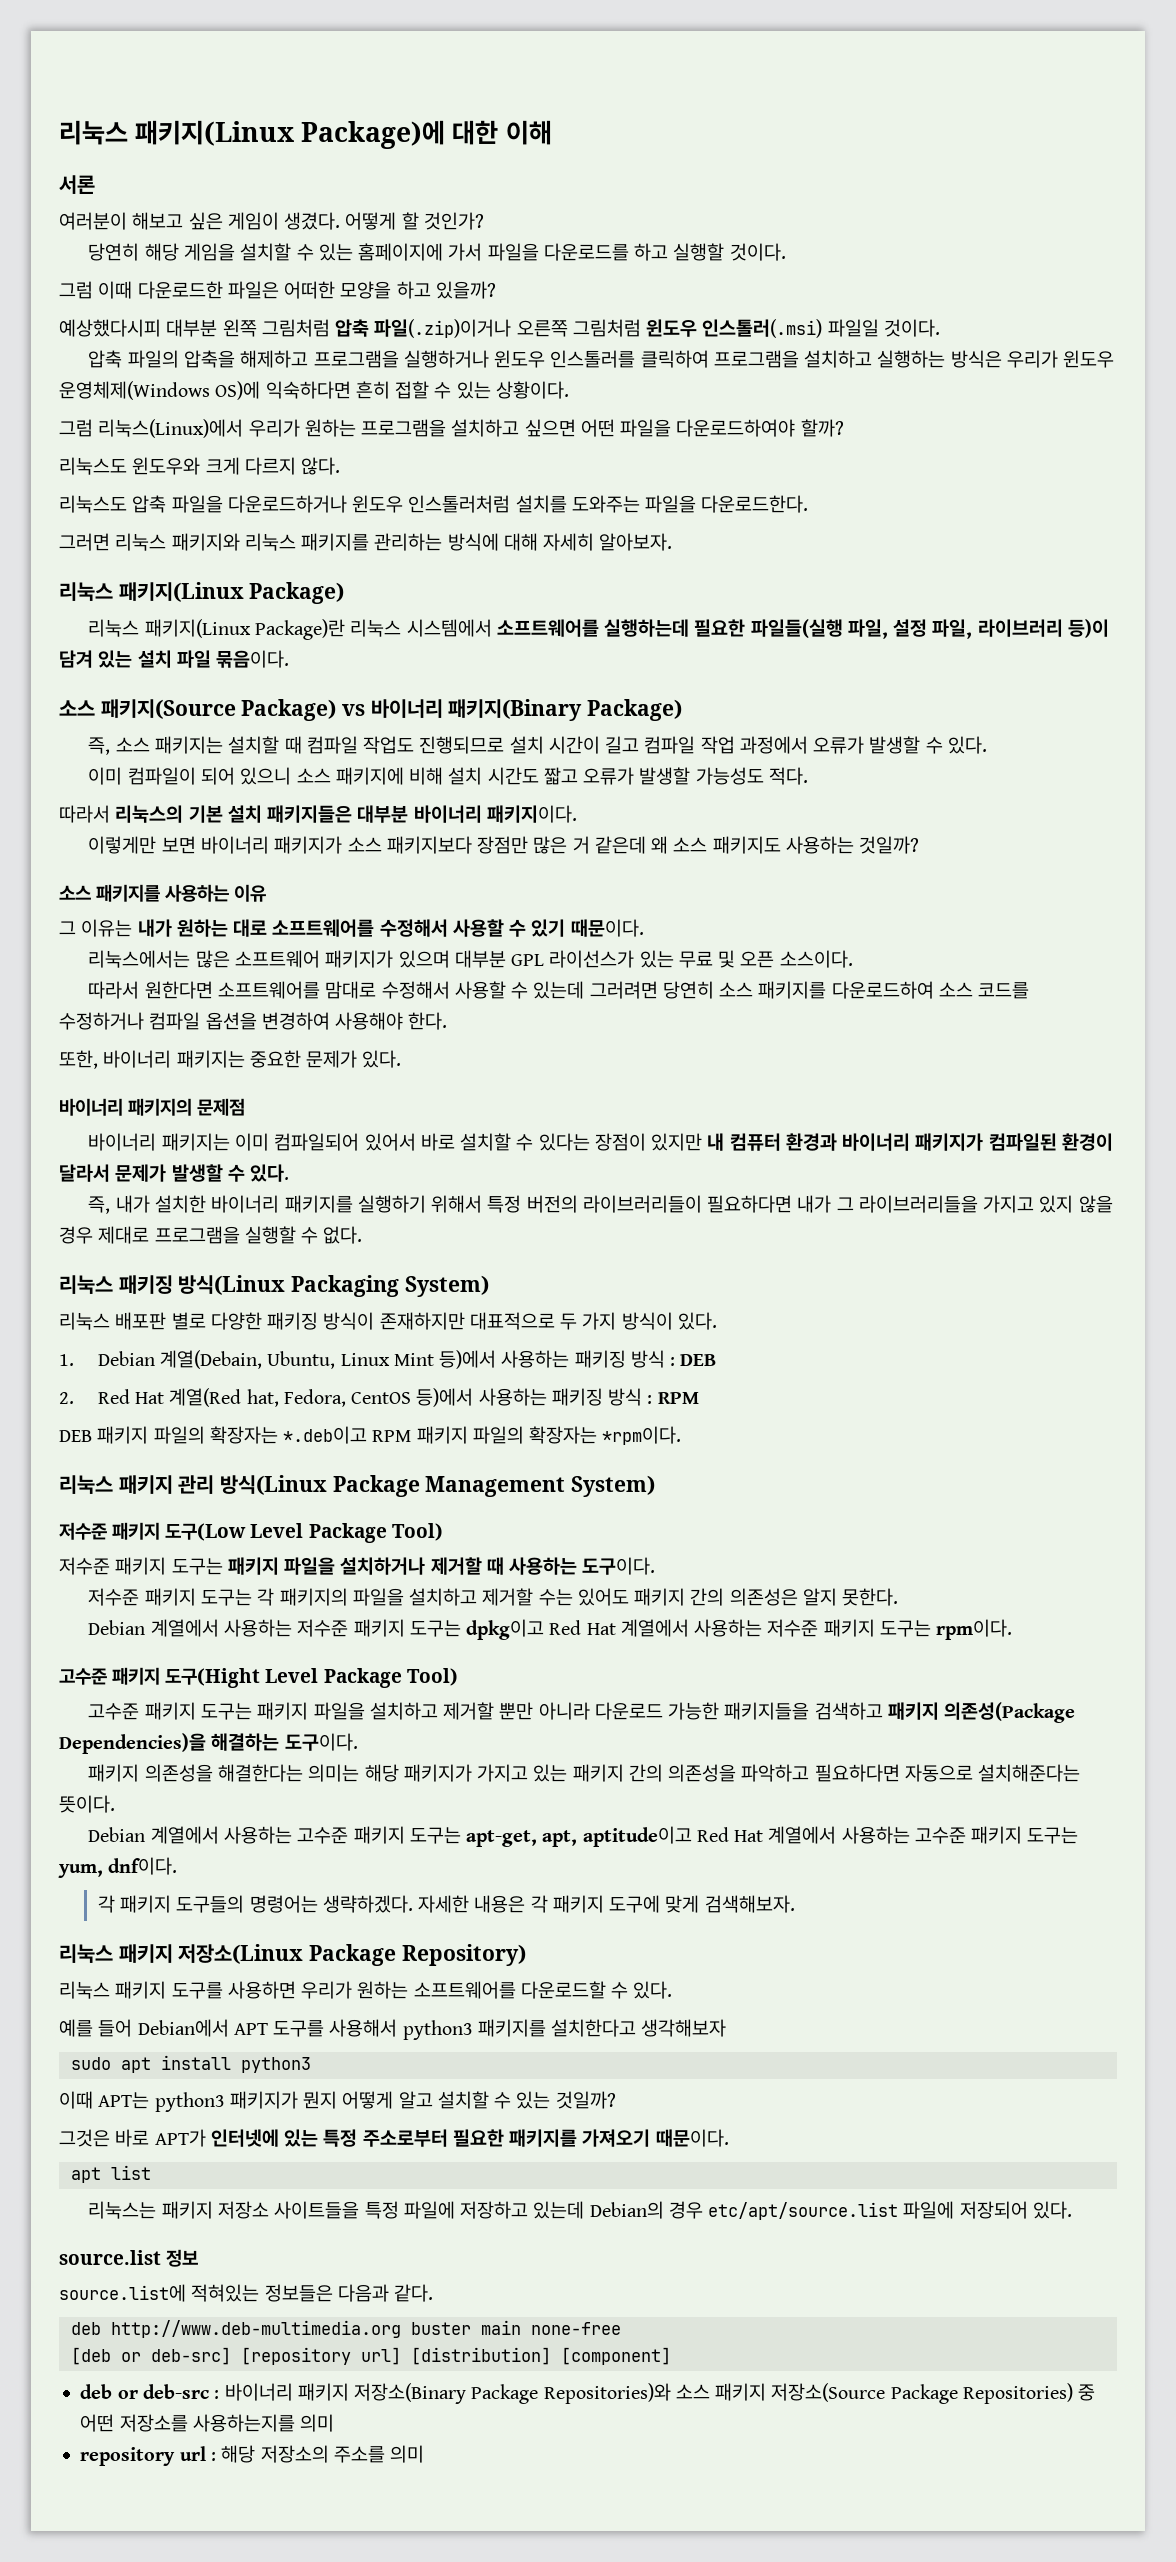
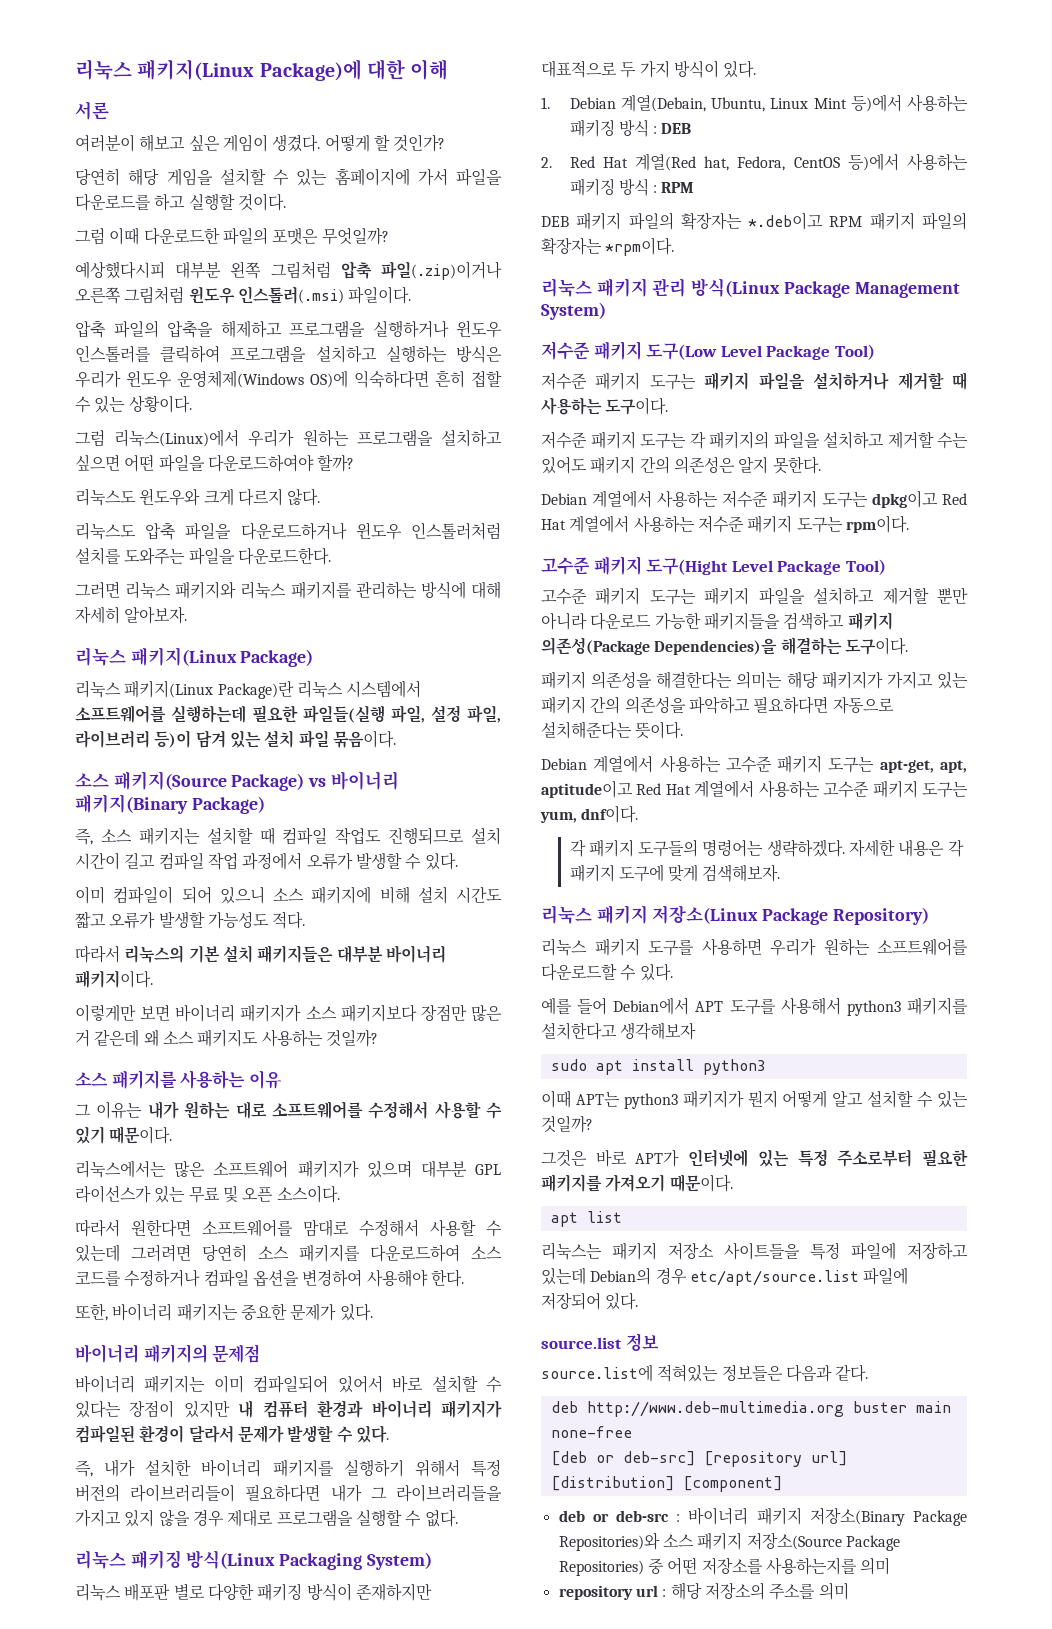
- 그럼 이때 다운로드한 파일은 어떠한 모양을 하고 있을까?
+ 그럼 이때 다운로드한 파일의 포맷은 무엇일까?
- 예상했다시피 대부분 왼쪽 그림처럼 압축 파일(.zip)이거나 오른쪽 그림처럼 윈도우 인스톨러(.msi) 파일일 것이다.
+ 예상했다시피 대부분 왼쪽 그림처럼 압축 파일(.zip)이거나 오른쪽 그림처럼 윈도우 인스톨러(.msi) 파일이다.

